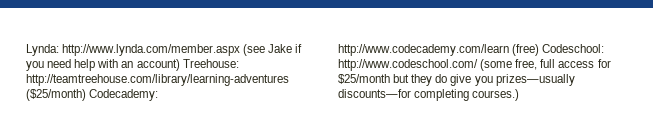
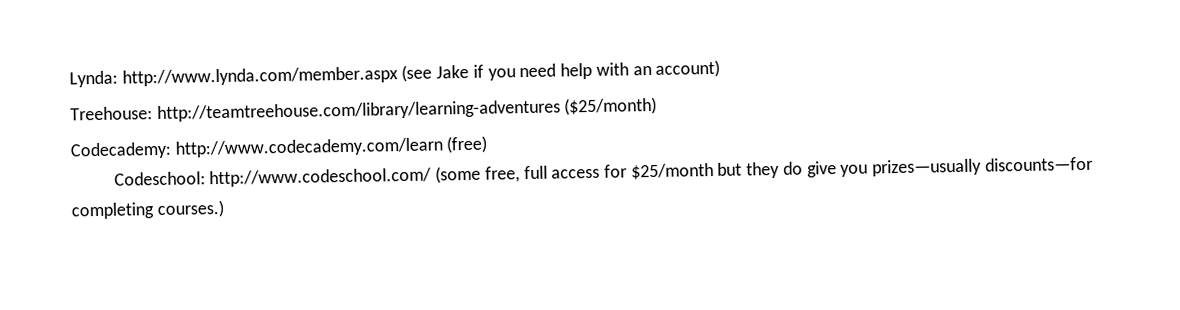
- Lynda: http://www.lynda.com/member.aspx (see Jake if you need help with an account) Treehouse: http://teamtreehouse.com/library/learning-adventures ($25/month) Codecademy: http://www.codecademy.com/learn (free) Codeschool: http://www.codeschool.com/ (some free, full access for $25/month but they do give you prizes—usually discounts—for completing courses.)
+ Lynda: http://www.lynda.com/member.aspx (see Jake if you need help with an account)
+ Treehouse: http://teamtreehouse.com/library/learning-adventures ($25/month)
+ Codecademy: http://www.codecademy.com/learn (free)
+ Codeschool: http://www.codeschool.com/ (some free, full access for $25/month but they do give you prizes—usually discounts—for completing courses.)

